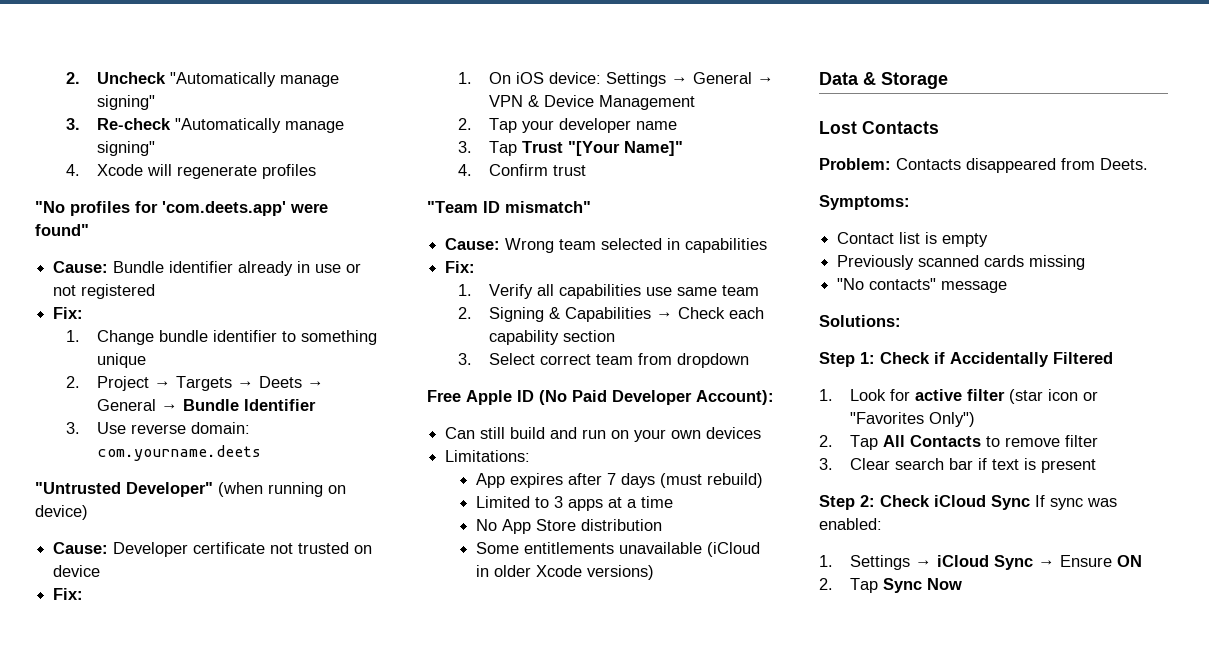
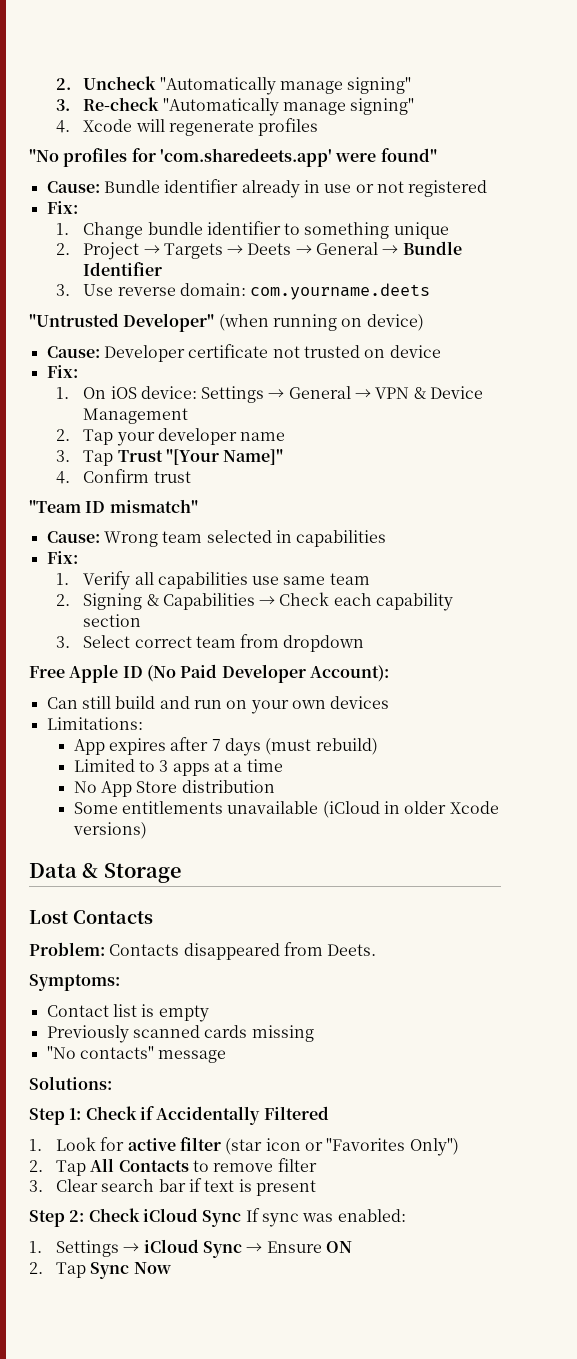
- "No profiles for 'com.deets.app' were found"
+ "No profiles for 'com.sharedeets.app' were found"

